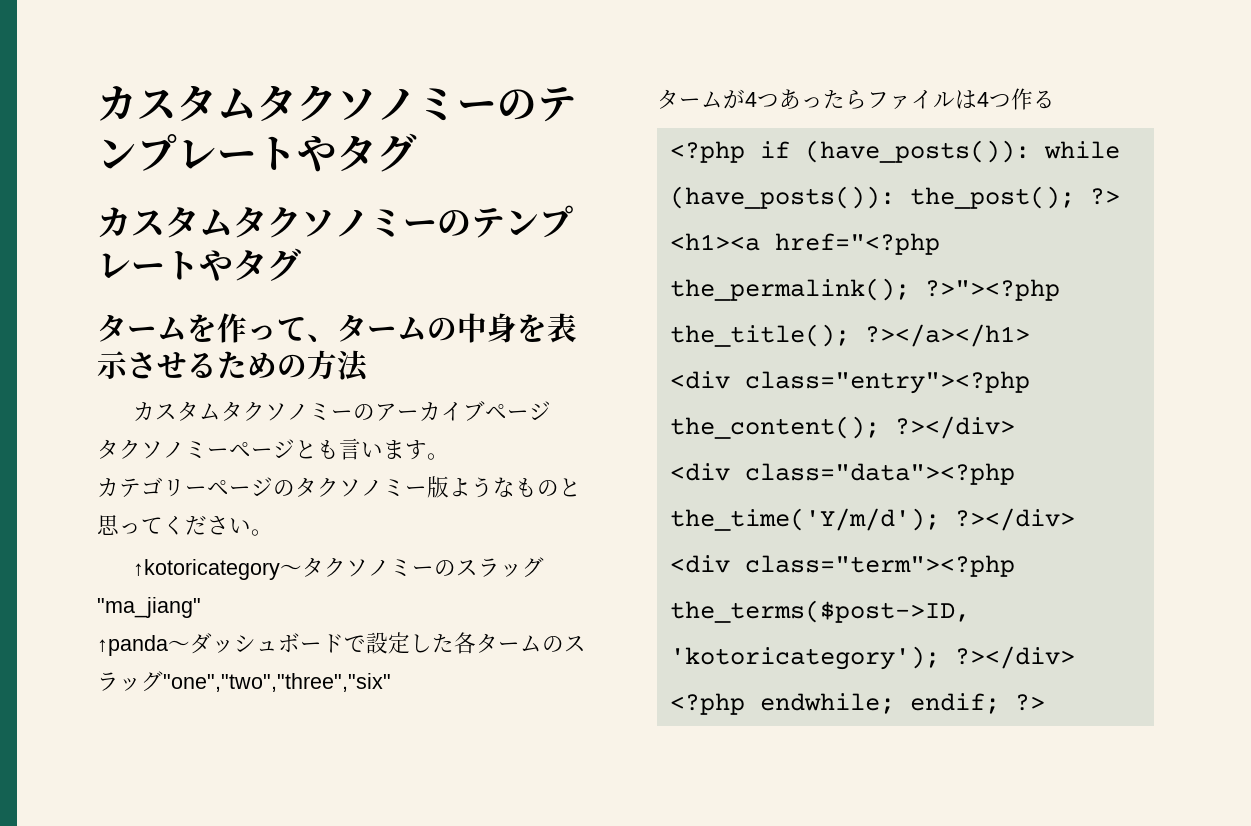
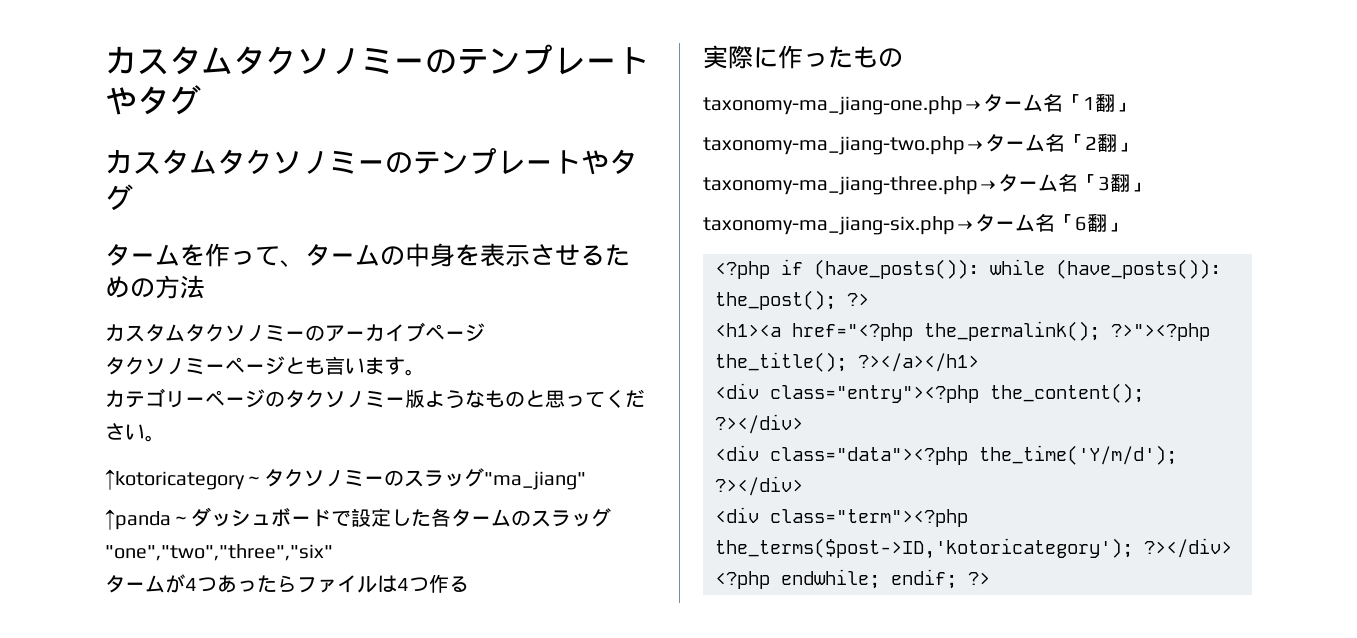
+ 実際に作ったもの
+ taxonomy-ma_jiang-one.php→ターム名「1翻」
+ taxonomy-ma_jiang-two.php→ターム名「2翻」
+ taxonomy-ma_jiang-three.php→ターム名「3翻」
+ taxonomy-ma_jiang-six.php→ターム名「6翻」

